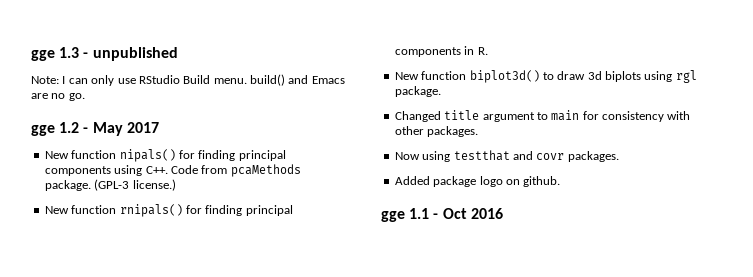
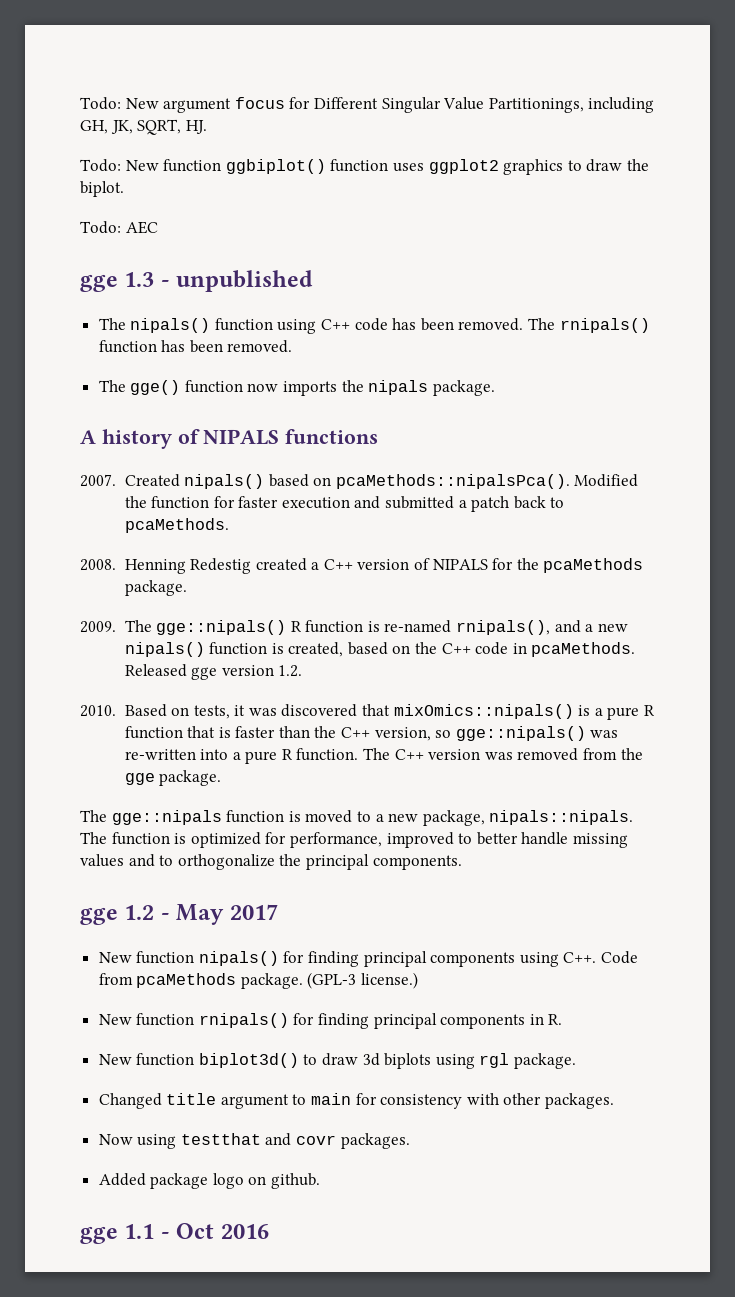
+ Todo: New argument focus for Different Singular Value Partitionings, including GH, JK, SQRT, HJ.
+ Todo: New function ggbiplot() function uses ggplot2 graphics to draw the biplot.
+ Todo: AEC
  gge 1.3 - unpublished
- Note: I can only use RStudio Build menu. build() and Emacs are no go.
+ The nipals() function using C++ code has been removed. The rnipals() function has been removed.
+ The gge() function now imports the nipals package.
+ A history of NIPALS functions
+ 2007. Created nipals() based on pcaMethods::nipalsPca(). Modified the function for faster execution and submitted a patch back to pcaMethods.
+ 2008. Henning Redestig created a C++ version of NIPALS for the pcaMethods package.
+ 2009. The gge::nipals() R function is re-named rnipals(), and a new nipals() function is created, based on the C++ code in pcaMethods. Released gge version 1.2.
+ 2010. Based on tests, it was discovered that mixOmics::nipals() is a pure R function that is faster than the C++ version, so gge::nipals() was re-written into a pure R function. The C++ version was removed from the gge package.
+ The gge::nipals function is moved to a new package, nipals::nipals. The function is optimized for performance, improved to better handle missing values and to orthogonalize the principal components.

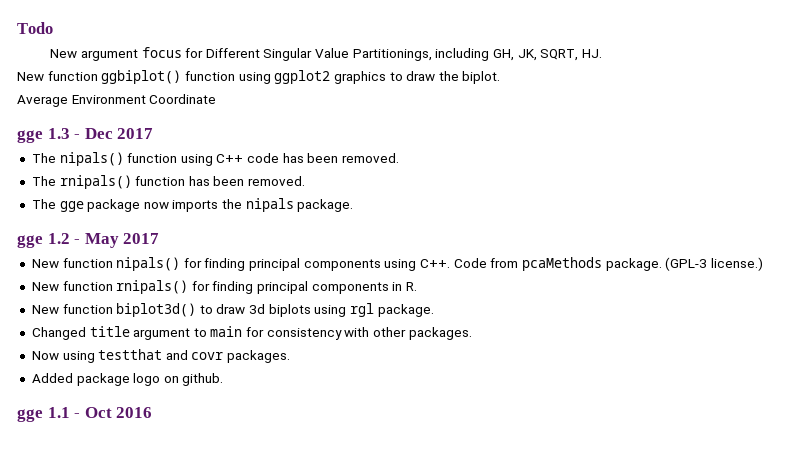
- Todo: New argument focus for Different Singular Value Partitionings, including GH, JK, SQRT, HJ.
+ Todo
+ New argument focus for Different Singular Value Partitionings, including GH, JK, SQRT, HJ.
- Todo: New function ggbiplot() function uses ggplot2 graphics to draw the biplot.
+ New function ggbiplot() function using ggplot2 graphics to draw the biplot.
- Todo: AEC
+ Average Environment Coordinate
- gge 1.3 - unpublished
+ gge 1.3 - Dec 2017
- The nipals() function using C++ code has been removed. The rnipals() function has been removed.
+ The nipals() function using C++ code has been removed.
+ The rnipals() function has been removed.
- The gge() function now imports the nipals package.
+ The gge package now imports the nipals package.
- A history of NIPALS functions
- 2007. Created nipals() based on pcaMethods::nipalsPca(). Modified the function for faster execution and submitted a patch back to pcaMethods.
- 2008. Henning Redestig created a C++ version of NIPALS for the pcaMethods package.
- 2009. The gge::nipals() R function is re-named rnipals(), and a new nipals() function is created, based on the C++ code in pcaMethods. Released gge version 1.2.
- 2010. Based on tests, it was discovered that mixOmics::nipals() is a pure R function that is faster than the C++ version, so gge::nipals() was re-written into a pure R function. The C++ version was removed from the gge package.
- The gge::nipals function is moved to a new package, nipals::nipals. The function is optimized for performance, improved to better handle missing values and to orthogonalize the principal components.

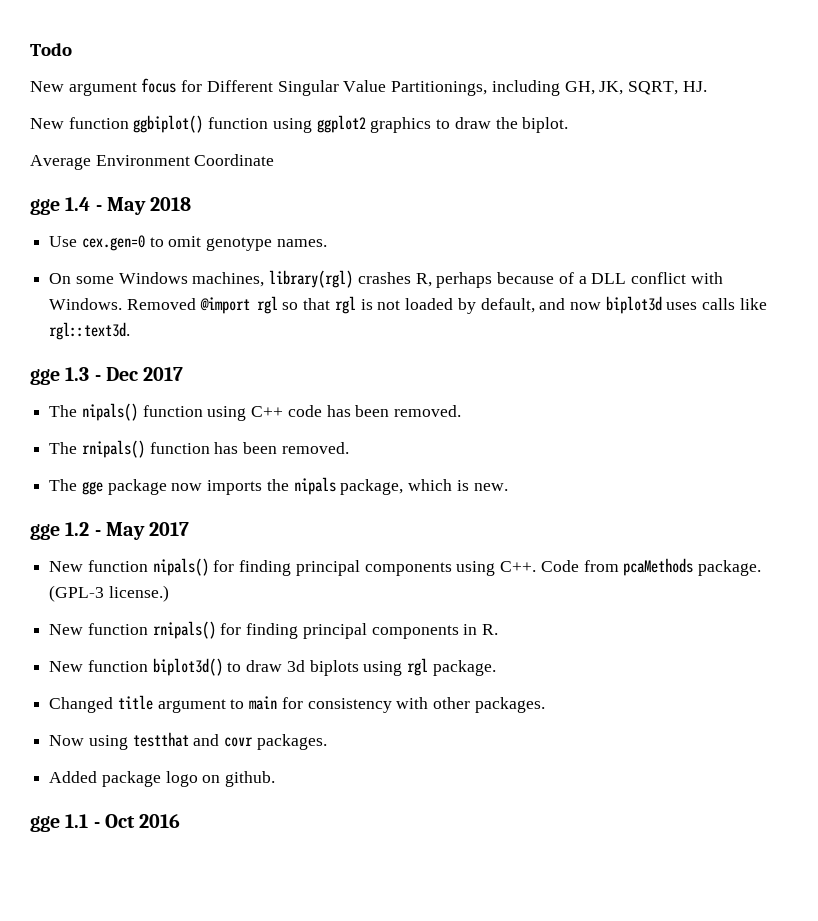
+ gge 1.4 - May 2018
+ Use cex.gen=0 to omit genotype names.
+ On some Windows machines, library(rgl) crashes R, perhaps because of a DLL conflict with Windows. Removed @import rgl so that rgl is not loaded by default, and now biplot3d uses calls like rgl::text3d.
- The gge package now imports the nipals package.
+ The gge package now imports the nipals package, which is new.

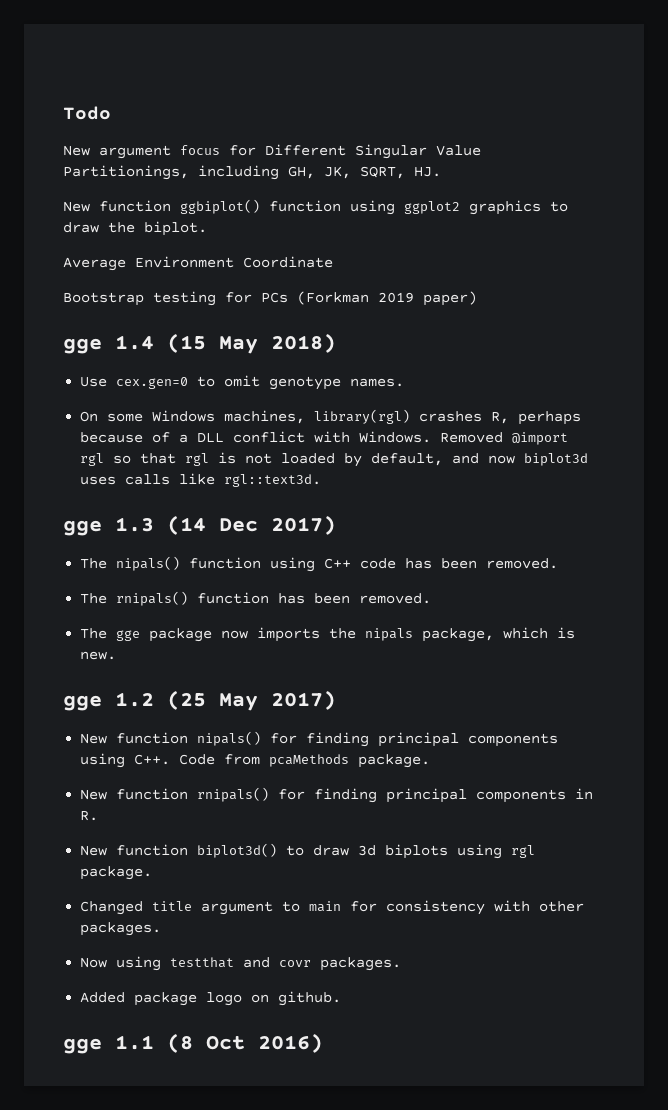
+ Bootstrap testing for PCs (Forkman 2019 paper)
- gge 1.4 - May 2018
+ gge 1.4 (15 May 2018)
- gge 1.3 - Dec 2017
+ gge 1.3 (14 Dec 2017)
- gge 1.2 - May 2017
+ gge 1.2 (25 May 2017)
- (GPL-3 license.)
- gge 1.1 - Oct 2016
+ gge 1.1 (8 Oct 2016)

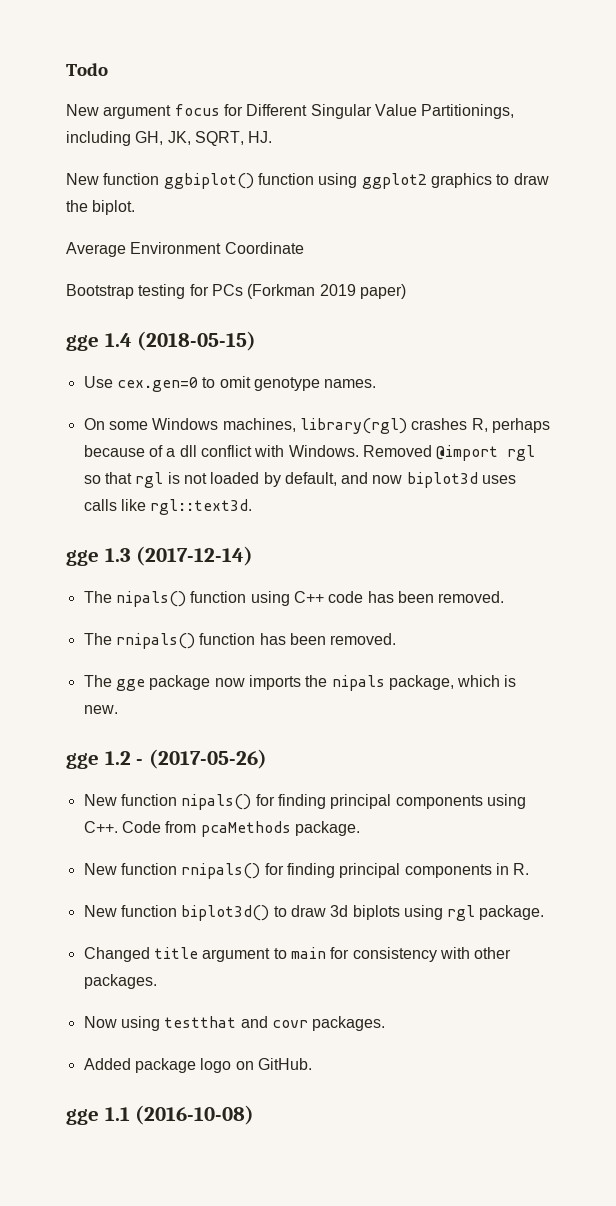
- gge 1.4 (15 May 2018)
+ gge 1.4 (2018-05-15)
- On some Windows machines, library(rgl) crashes R, perhaps because of a DLL conflict with Windows.
+ On some Windows machines, library(rgl) crashes R, perhaps because of a dll conflict with Windows.
- gge 1.3 (14 Dec 2017)
+ gge 1.3 (2017-12-14)
- gge 1.2 (25 May 2017)
+ gge 1.2 - (2017-05-26)
- Added package logo on github.
+ Added package logo on GitHub.
- gge 1.1 (8 Oct 2016)
+ gge 1.1 (2016-10-08)

